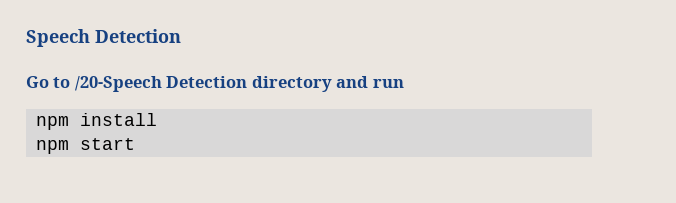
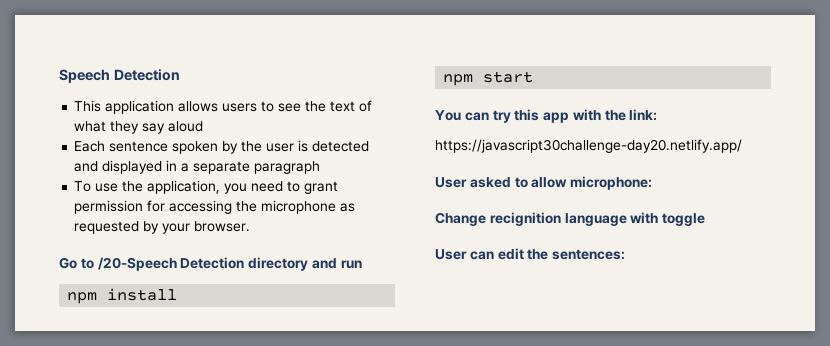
+ This application allows users to see the text of what they say aloud
+ Each sentence spoken by the user is detected and displayed in a separate paragraph
+ To use the application, you need to grant permission for accessing the microphone as requested by your browser.
+ You can try this app with the link:
+ https://javascript30challenge-day20.netlify.app/
+ User asked to allow microphone:
+ Change recignition language with toggle
+ User can edit the sentences:

